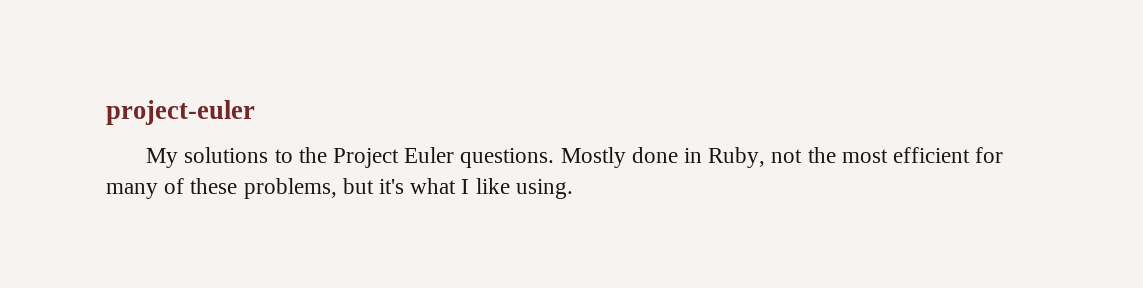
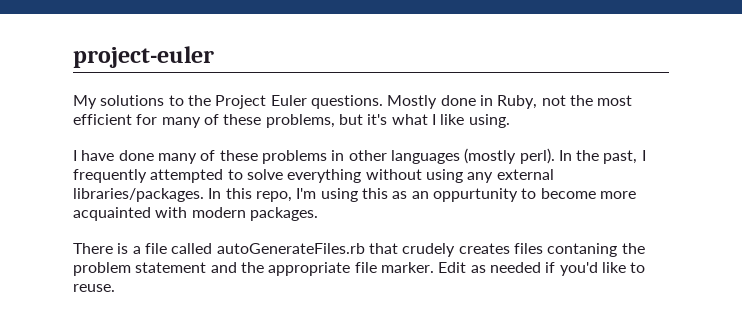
+ I have done many of these problems in other languages (mostly perl). In the past, I frequently attempted to solve everything without using any external libraries/packages. In this repo, I'm using this as an oppurtunity to become more acquainted with modern packages.
+ There is a file called autoGenerateFiles.rb that crudely creates files contaning the problem statement and the appropriate file marker. Edit as needed if you'd like to reuse.

